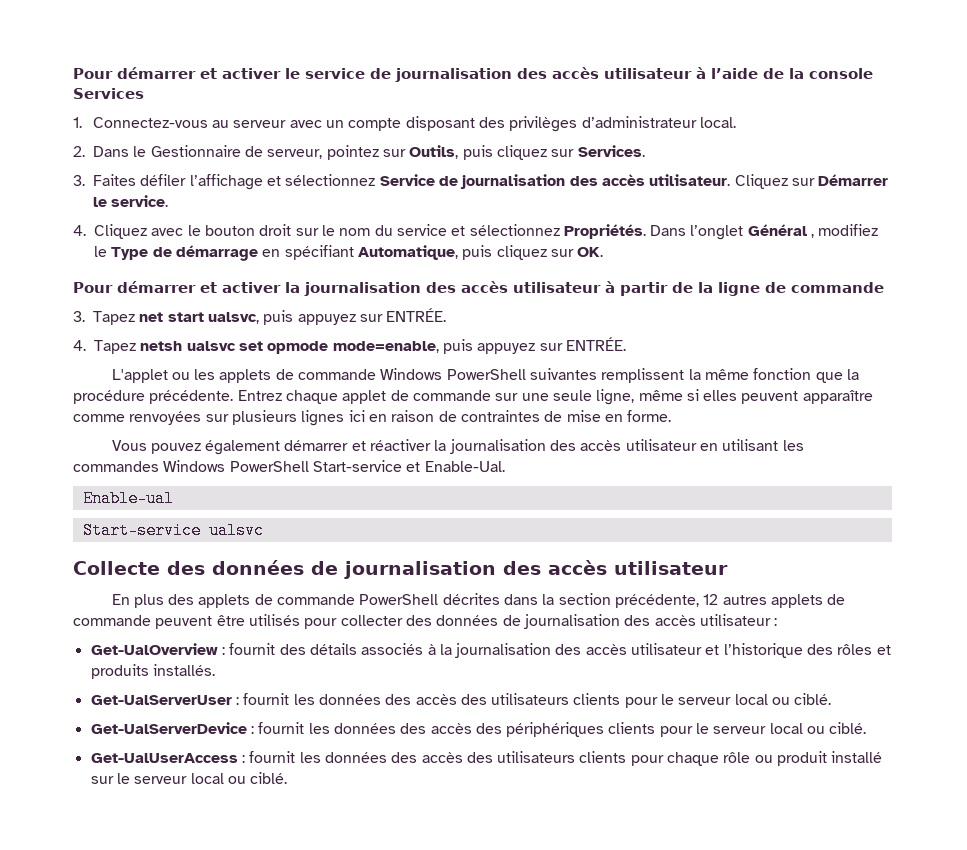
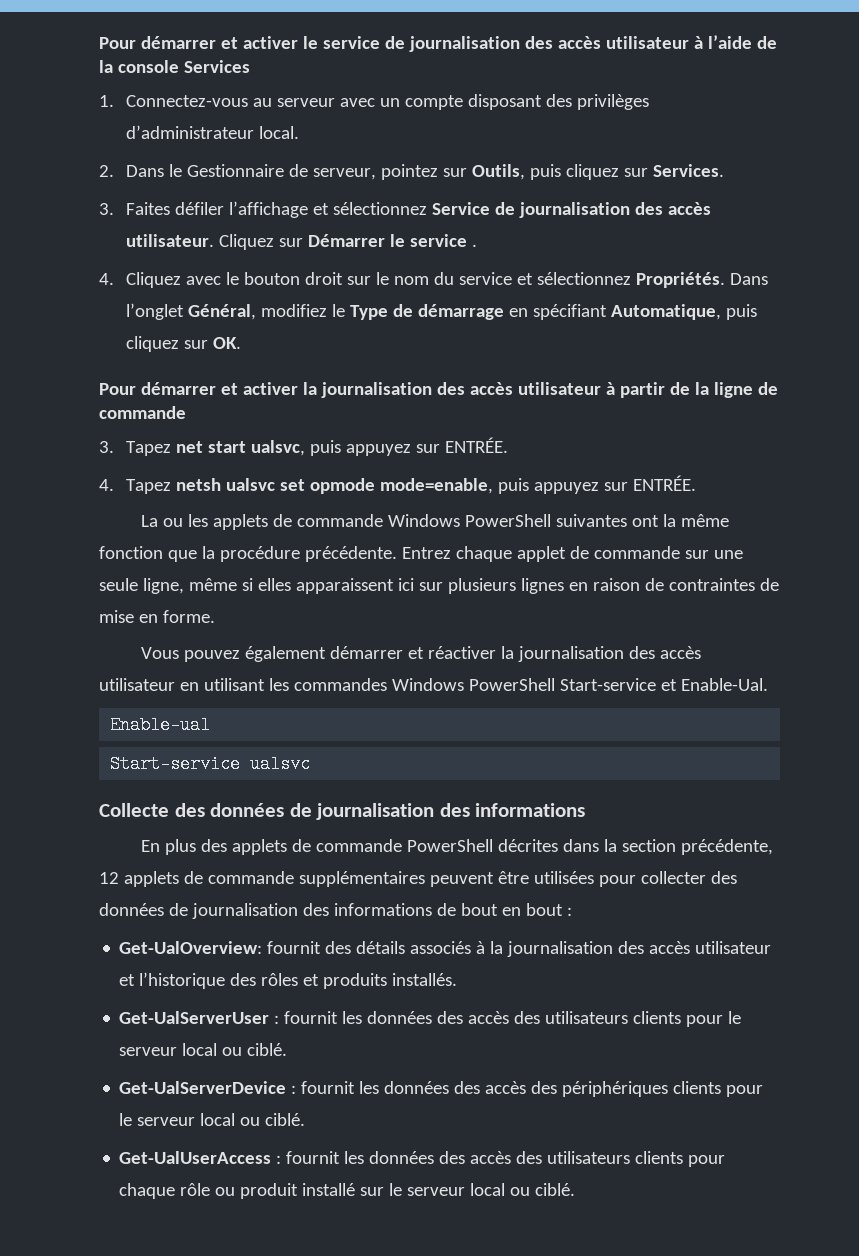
- Cliquez sur Démarrer le service.
+ Cliquez sur Démarrer le service .
- Dans l’onglet Général , modifiez le Type de démarrage en spécifiant Automatique, puis cliquez sur OK.
+ Dans l’onglet Général, modifiez le Type de démarrage en spécifiant Automatique, puis cliquez sur OK.
- L'applet ou les applets de commande Windows PowerShell suivantes remplissent la même fonction que la procédure précédente.
+ La ou les applets de commande Windows PowerShell suivantes ont la même fonction que la procédure précédente.
- Entrez chaque applet de commande sur une seule ligne, même si elles peuvent apparaître comme renvoyées sur plusieurs lignes ici en raison de contraintes de mise en forme.
+ Entrez chaque applet de commande sur une seule ligne, même si elles apparaissent ici sur plusieurs lignes en raison de contraintes de mise en forme.
- Collecte des données de journalisation des accès utilisateur
+ Collecte des données de journalisation des informations
- En plus des applets de commande PowerShell décrites dans la section précédente, 12 autres applets de commande peuvent être utilisés pour collecter des données de journalisation des accès utilisateur :
+ En plus des applets de commande PowerShell décrites dans la section précédente, 12 applets de commande supplémentaires peuvent être utilisées pour collecter des données de journalisation des informations de bout en bout :
- Get-UalOverview : fournit des détails associés à la journalisation des accès utilisateur et l’historique des rôles et produits installés.
+ Get-UalOverview: fournit des détails associés à la journalisation des accès utilisateur et l’historique des rôles et produits installés.

